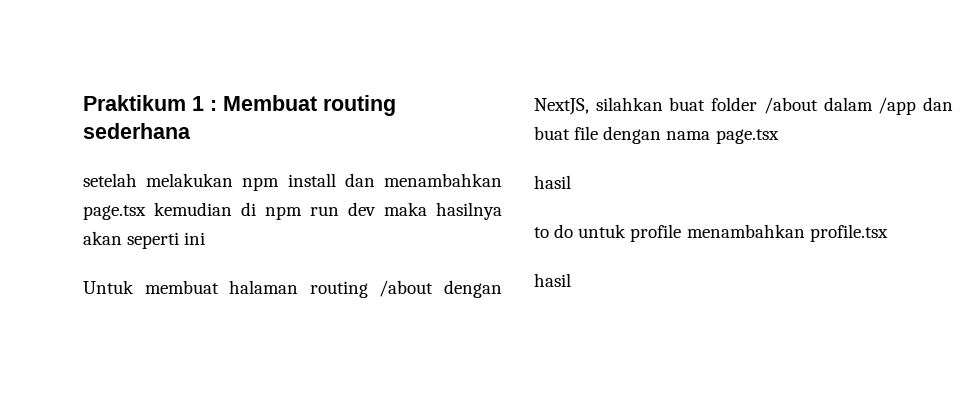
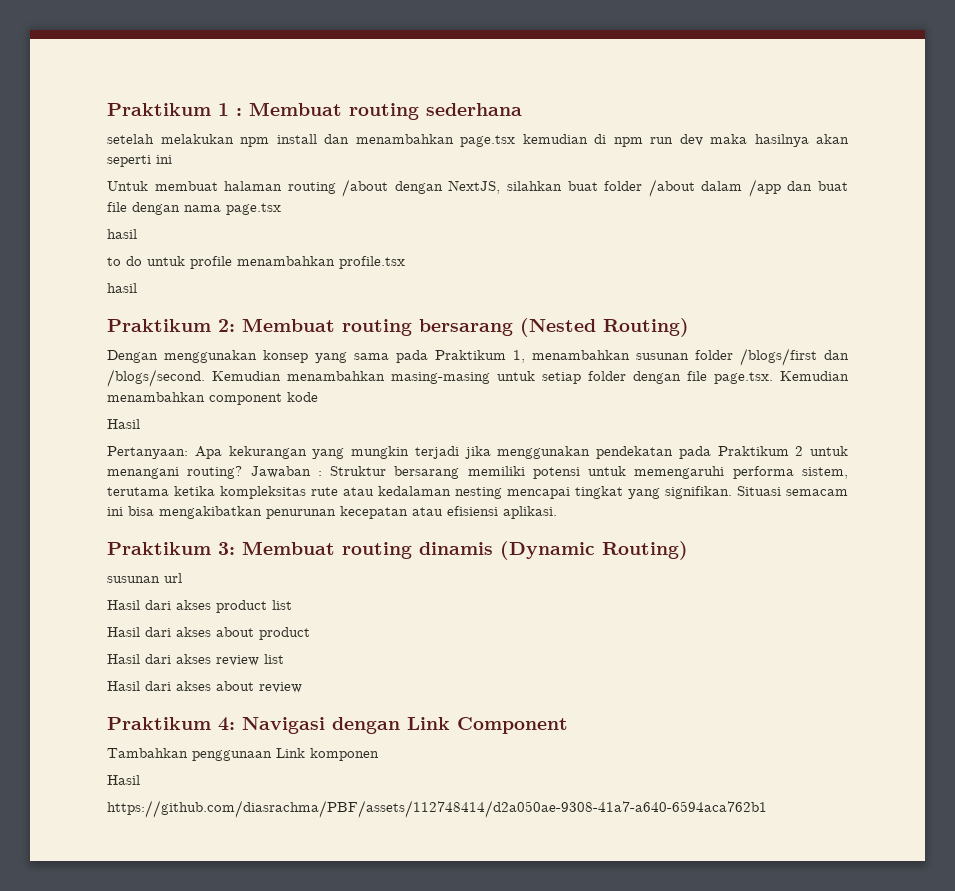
+ Praktikum 2: Membuat routing bersarang (Nested Routing)
+ Dengan menggunakan konsep yang sama pada Praktikum 1, menambahkan susunan folder /blogs/first dan /blogs/second. Kemudian menambahkan masing-masing untuk setiap folder dengan file page.tsx. Kemudian menambahkan component kode
+ Hasil
+ Pertanyaan: Apa kekurangan yang mungkin terjadi jika menggunakan pendekatan pada Praktikum 2 untuk menangani routing? Jawaban : Struktur bersarang memiliki potensi untuk memengaruhi performa sistem, terutama ketika kompleksitas rute atau kedalaman nesting mencapai tingkat yang signifikan. Situasi semacam ini bisa mengakibatkan penurunan kecepatan atau efisiensi aplikasi.
+ Praktikum 3: Membuat routing dinamis (Dynamic Routing)
+ susunan url
+ Hasil dari akses product list
+ Hasil dari akses about product
+ Hasil dari akses review list
+ Hasil dari akses about review
+ Praktikum 4: Navigasi dengan Link Component
+ Tambahkan penggunaan Link komponen
+ Hasil
+ https://github.com/diasrachma/PBF/assets/112748414/d2a050ae-9308-41a7-a640-6594aca762b1

